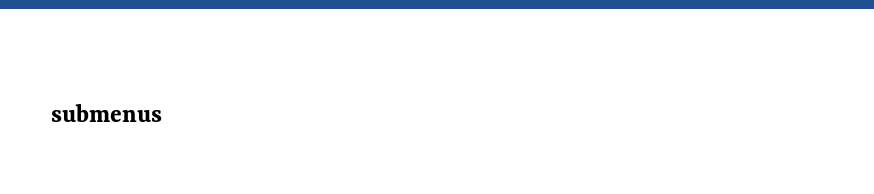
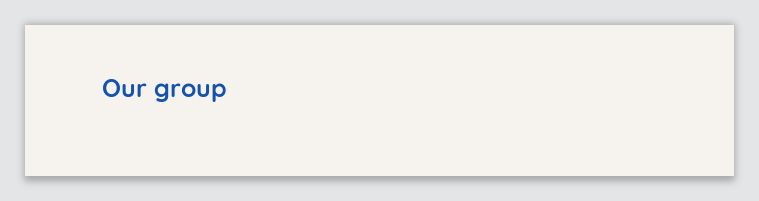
- submenus
+ Our group

